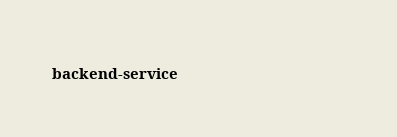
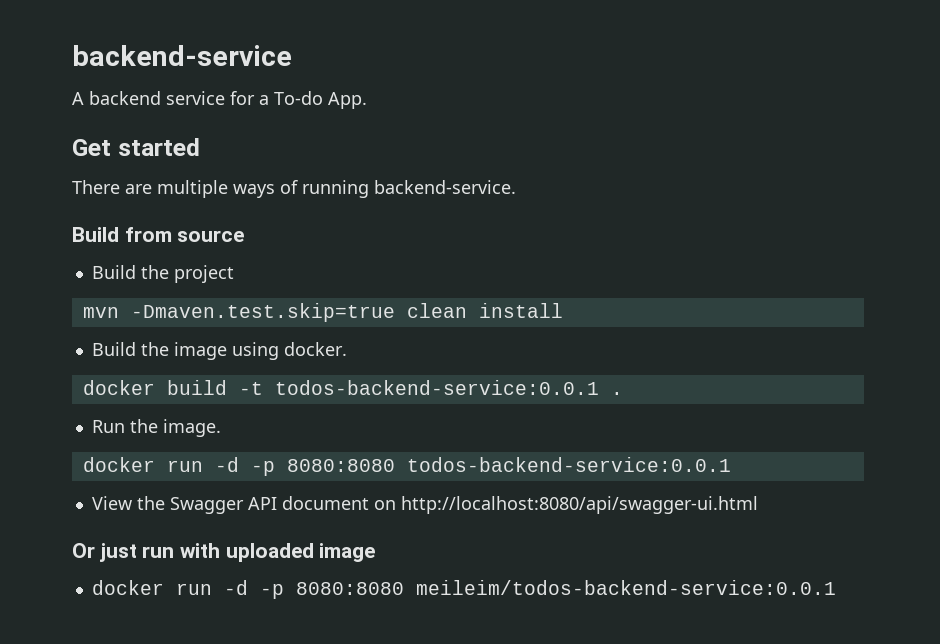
+ A backend service for a To-do App.
+ Get started
+ There are multiple ways of running backend-service.
+ Build from source
+ Build the project
+ mvn -Dmaven.test.skip=true clean install
+ Build the image using docker.
+ docker build -t todos-backend-service:0.0.1 .
+ Run the image.
+ docker run -d -p 8080:8080 todos-backend-service:0.0.1
+ View the Swagger API document on http://localhost:8080/api/swagger-ui.html
+ Or just run with uploaded image
+ docker run -d -p 8080:8080 meileim/todos-backend-service:0.0.1

